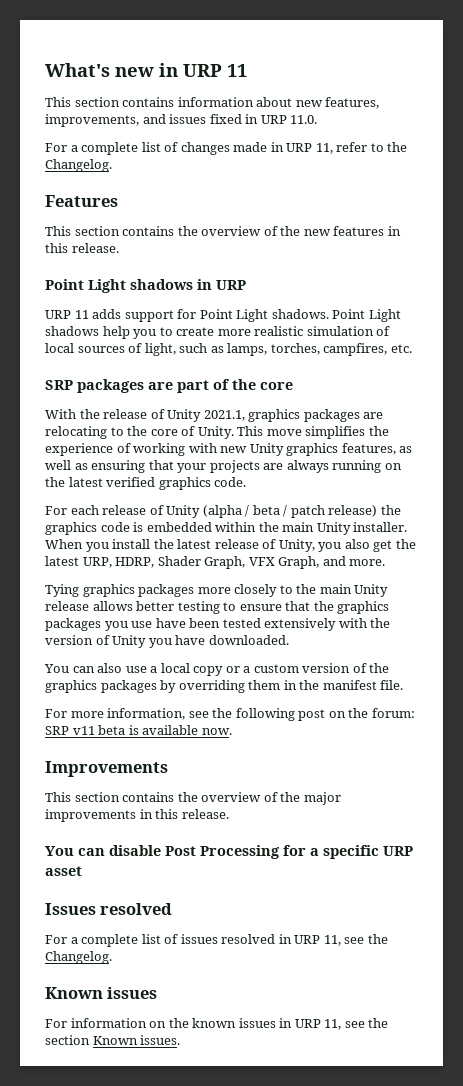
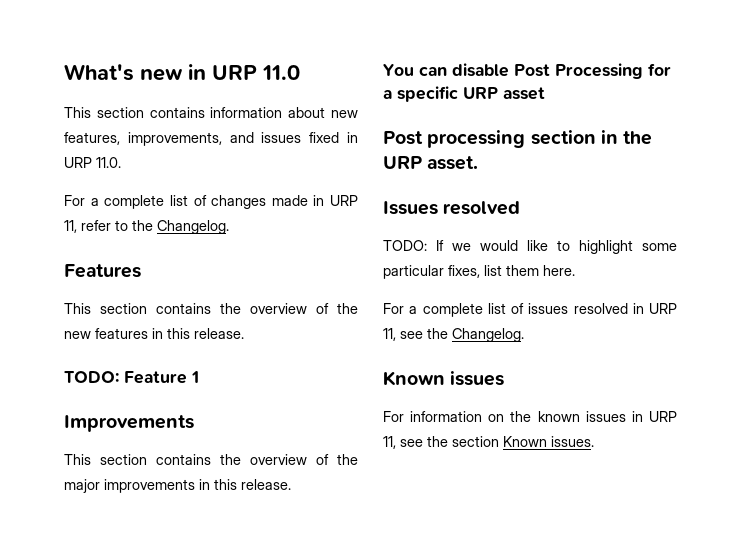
- What's new in URP 11
+ What's new in URP 11.0
- Point Light shadows in URP
- URP 11 adds support for Point Light shadows. Point Light shadows help you to create more realistic simulation of local sources of light, such as lamps, torches, campfires, etc.
- SRP packages are part of the core
- With the release of Unity 2021.1, graphics packages are relocating to the core of Unity. This move simplifies the experience of working with new Unity graphics features, as well as ensuring that your projects are always running on the latest verified graphics code.
- For each release of Unity (alpha / beta / patch release) the graphics code is embedded within the main Unity installer. When you install the latest release of Unity, you also get the latest URP, HDRP, Shader Graph, VFX Graph, and more.
- Tying graphics packages more closely to the main Unity release allows better testing to ensure that the graphics packages you use have been tested extensively with the version of Unity you have downloaded.
- You can also use a local copy or a custom version of the graphics packages by overriding them in the manifest file.
- For more information, see the following post on the forum: SRP v11 beta is available now.
+ TODO: Feature 1
+ Post processing section in the URP asset.
  Issues resolved
+ TODO: If we would like to highlight some particular fixes, list them here.

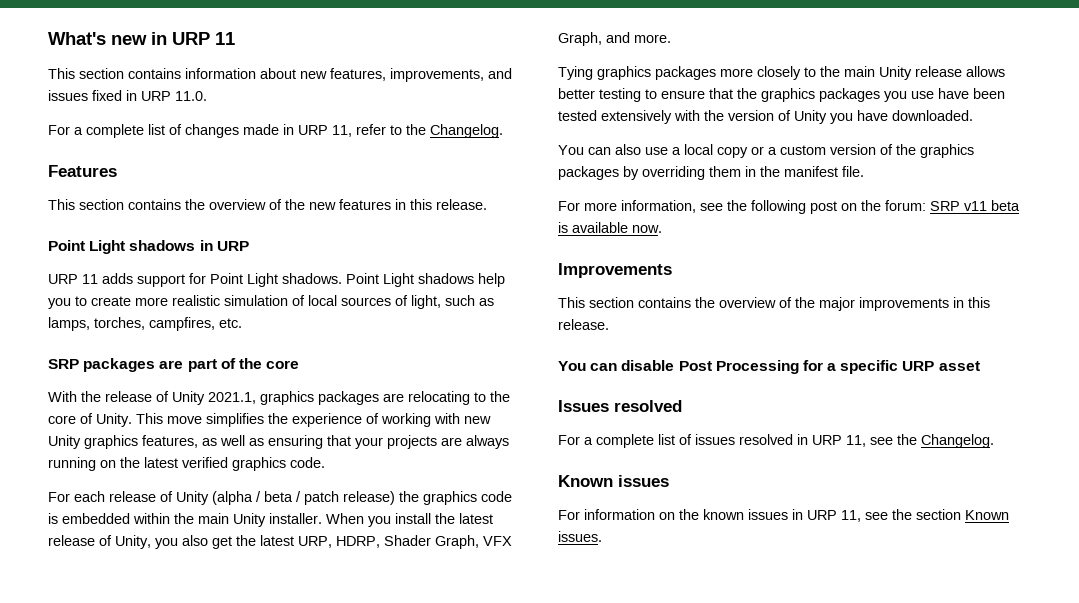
- What's new in URP 11.0
+ What's new in URP 11
- TODO: Feature 1
+ Point Light shadows in URP
+ URP 11 adds support for Point Light shadows. Point Light shadows help you to create more realistic simulation of local sources of light, such as lamps, torches, campfires, etc.
+ SRP packages are part of the core
+ With the release of Unity 2021.1, graphics packages are relocating to the core of Unity. This move simplifies the experience of working with new Unity graphics features, as well as ensuring that your projects are always running on the latest verified graphics code.
+ For each release of Unity (alpha / beta / patch release) the graphics code is embedded within the main Unity installer. When you install the latest release of Unity, you also get the latest URP, HDRP, Shader Graph, VFX Graph, and more.
+ Tying graphics packages more closely to the main Unity release allows better testing to ensure that the graphics packages you use have been tested extensively with the version of Unity you have downloaded.
+ You can also use a local copy or a custom version of the graphics packages by overriding them in the manifest file.
+ For more information, see the following post on the forum: SRP v11 beta is available now.
- Post processing section in the URP asset.
  Issues resolved
- TODO: If we would like to highlight some particular fixes, list them here.

